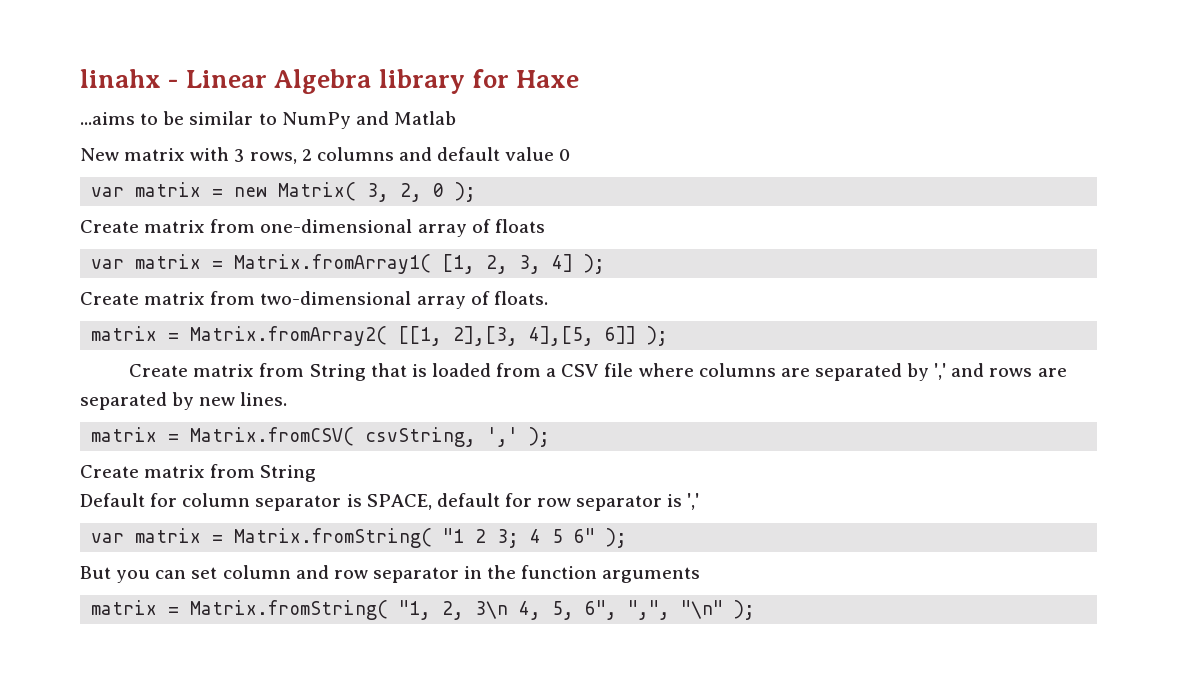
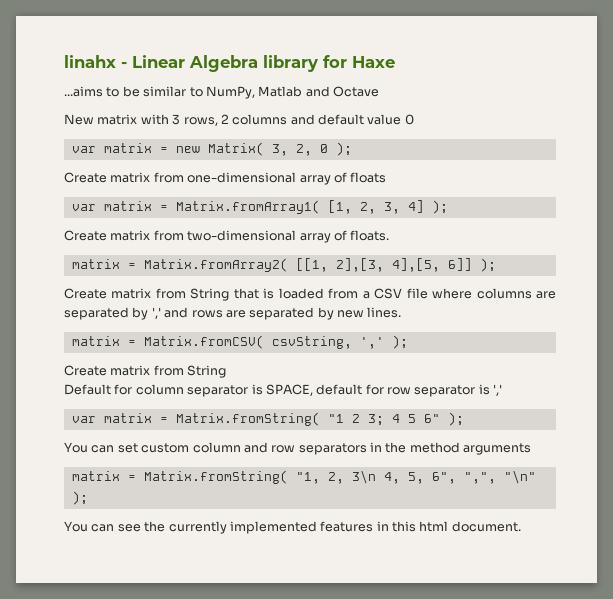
- ...aims to be similar to NumPy and Matlab
+ ...aims to be similar to NumPy, Matlab and Octave
- But you can set column and row separator in the function arguments
+ You can set custom column and row separators in the method arguments
+ You can see the currently implemented features in this html document.

